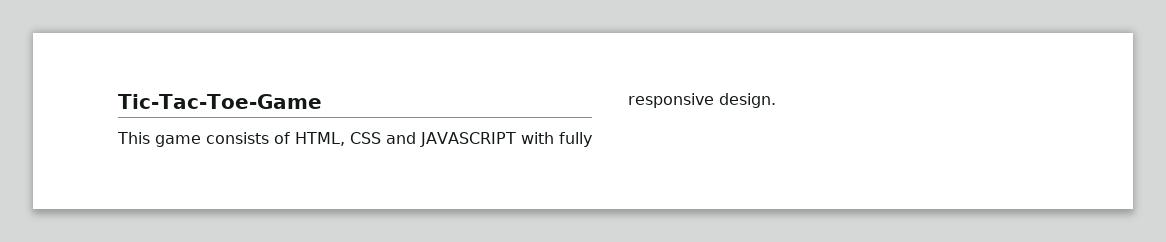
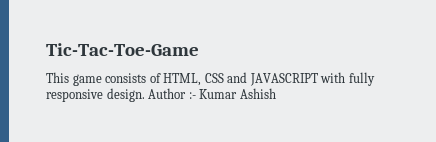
+ Author :- Kumar Ashish

